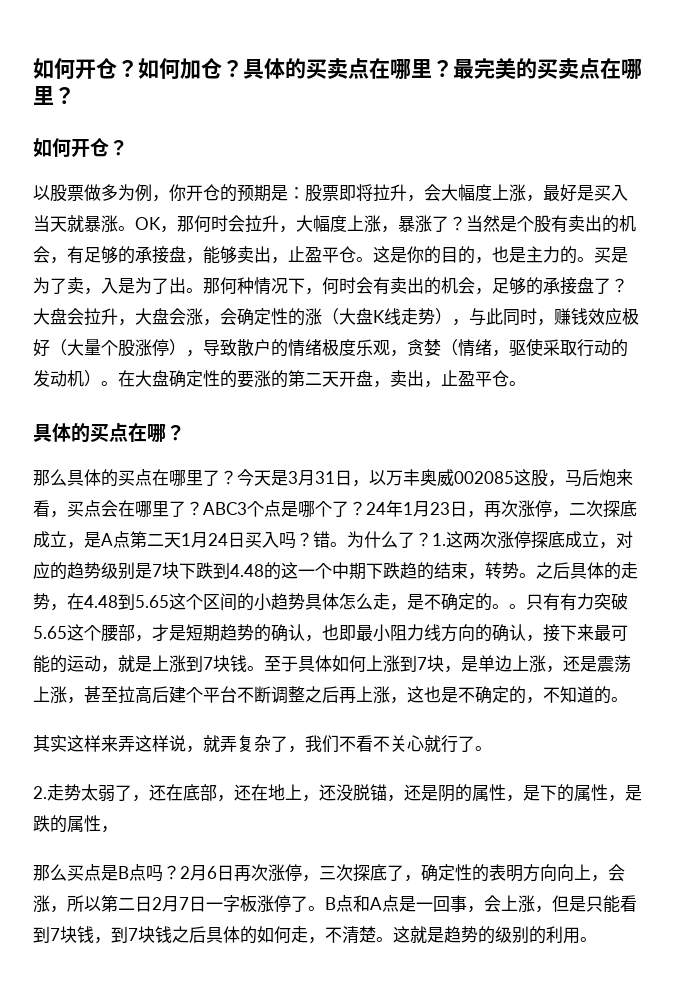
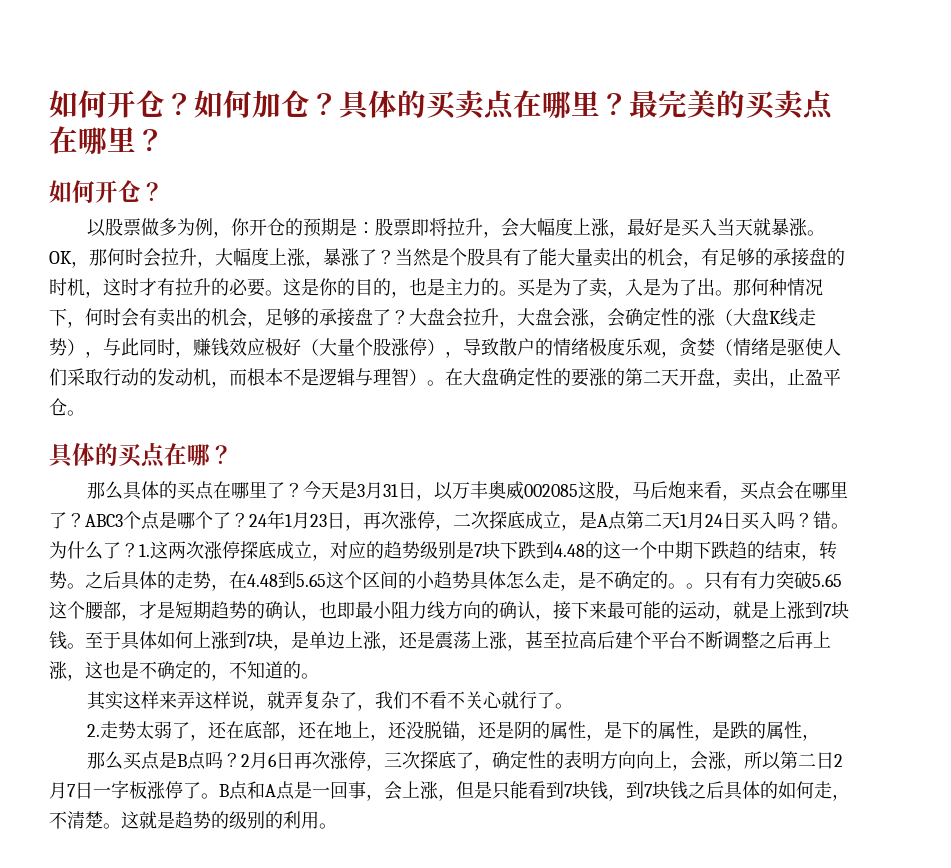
- 当然是个股有卖出的机会，有足够的承接盘，能够卖出，止盈平仓。
+ 当然是个股具有了能大量卖出的机会，有足够的承接盘的时机，这时才有拉升的必要。
- 大盘会拉升，大盘会涨，会确定性的涨（大盘K线走势），与此同时，赚钱效应极好（大量个股涨停），导致散户的情绪极度乐观，贪婪（情绪，驱使采取行动的发动机）。
+ 大盘会拉升，大盘会涨，会确定性的涨（大盘K线走势），与此同时，赚钱效应极好（大量个股涨停），导致散户的情绪极度乐观，贪婪（情绪是驱使人们采取行动的发动机，而根本不是逻辑与理智）。

